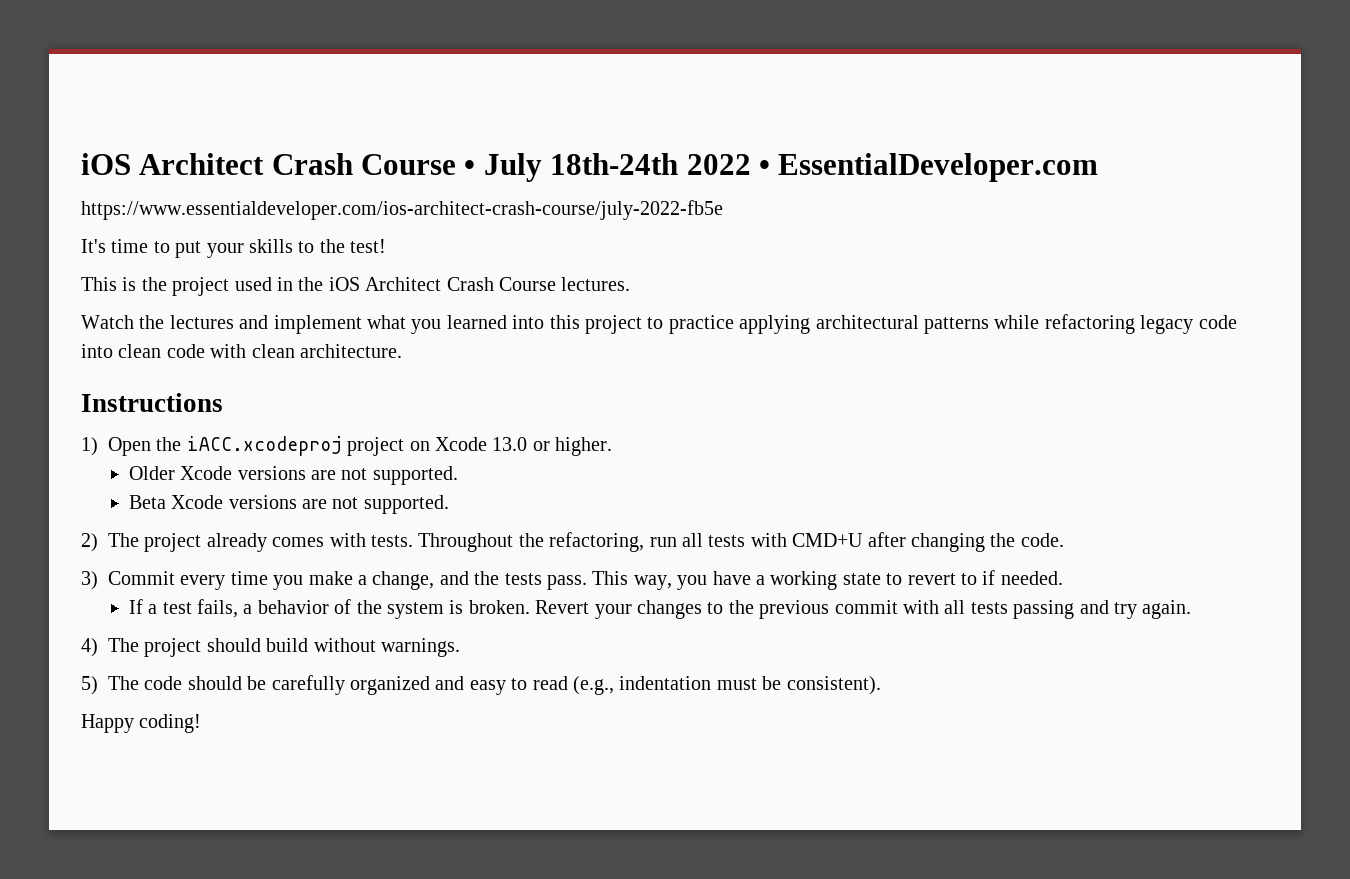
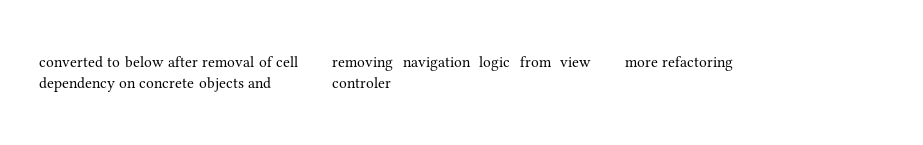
- iOS Architect Crash Course • July 18th-24th 2022 • EssentialDeveloper.com
- https://www.essentialdeveloper.com/ios-architect-crash-course/july-2022-fb5e
- It's time to put your skills to the test!
- This is the project used in the iOS Architect Crash Course lectures.
- Watch the lectures and implement what you learned into this project to practice applying architectural patterns while refactoring legacy code into clean code with clean architecture.
- Instructions
- 1) Open the iACC.xcodeproj project on Xcode 13.0 or higher.
- Older Xcode versions are not supported.
- Beta Xcode versions are not supported.
- 2) The project already comes with tests. Throughout the refactoring, run all tests with CMD+U after changing the code.
- 3) Commit every time you make a change, and the tests pass. This way, you have a working state to revert to if needed.
- If a test fails, a behavior of the system is broken. Revert your changes to the previous commit with all tests passing and try again.
- 4) The project should build without warnings.
- 5) The code should be carefully organized and easy to read (e.g., indentation must be consistent).
- Happy coding!
+ converted to below after removal of cell dependency on concrete objects and removing navigation logic from view controler
+ more refactoring

